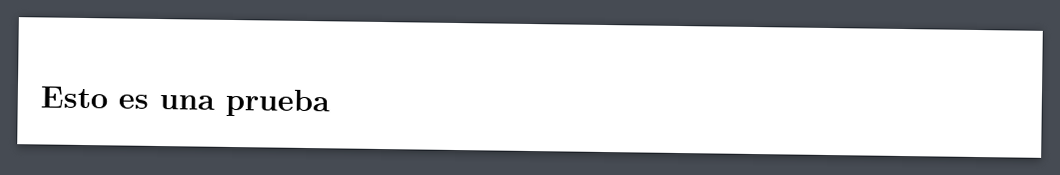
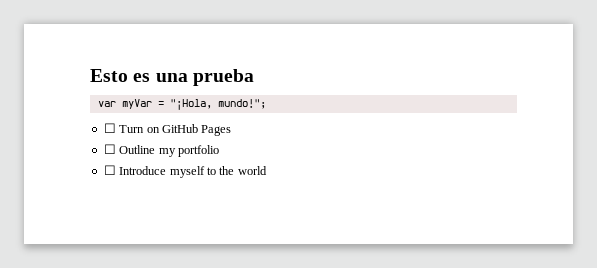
+ var myVar = "¡Hola, mundo!";
+ ☐ Turn on GitHub Pages
+ ☐ Outline my portfolio
+ ☐ Introduce myself to the world

